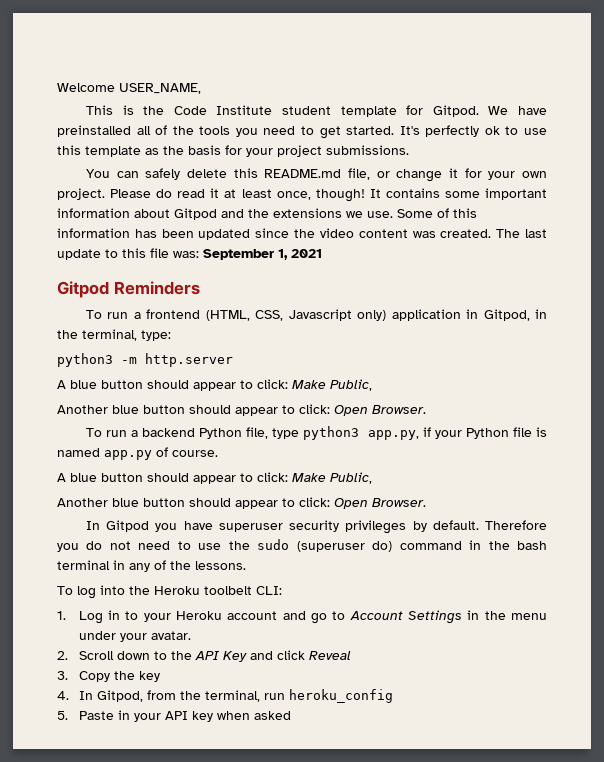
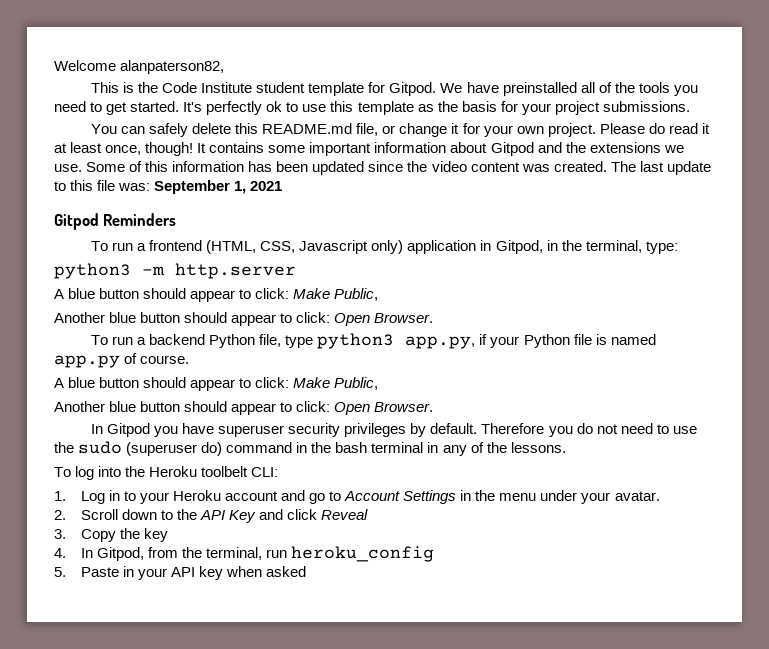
- Welcome USER_NAME,
+ Welcome alanpaterson82,

